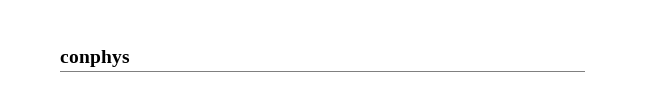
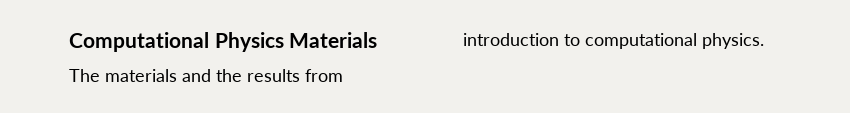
- conphys
+ Computational Physics Materials
+ The materials and the results from introduction to computational physics.

